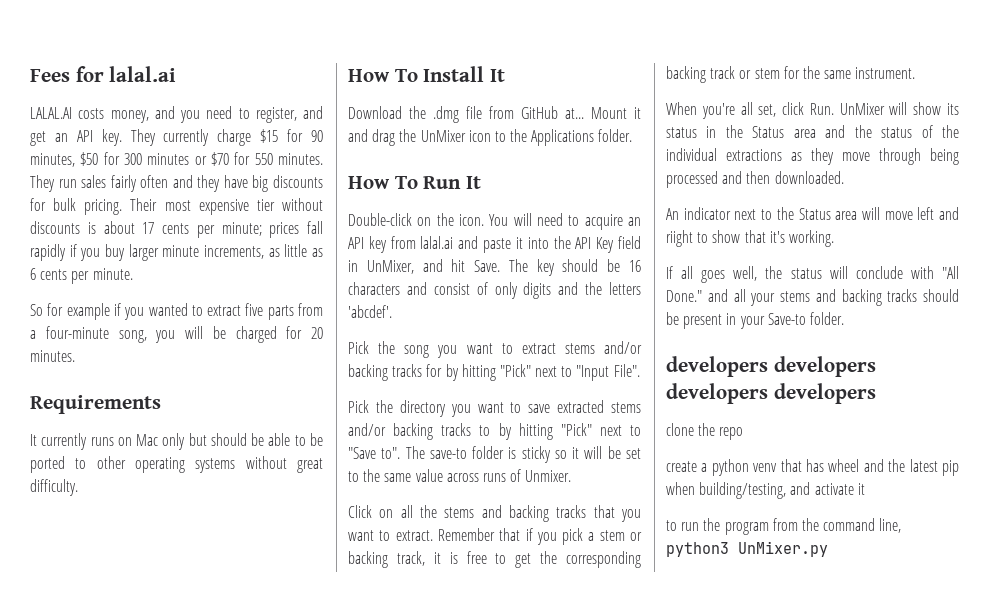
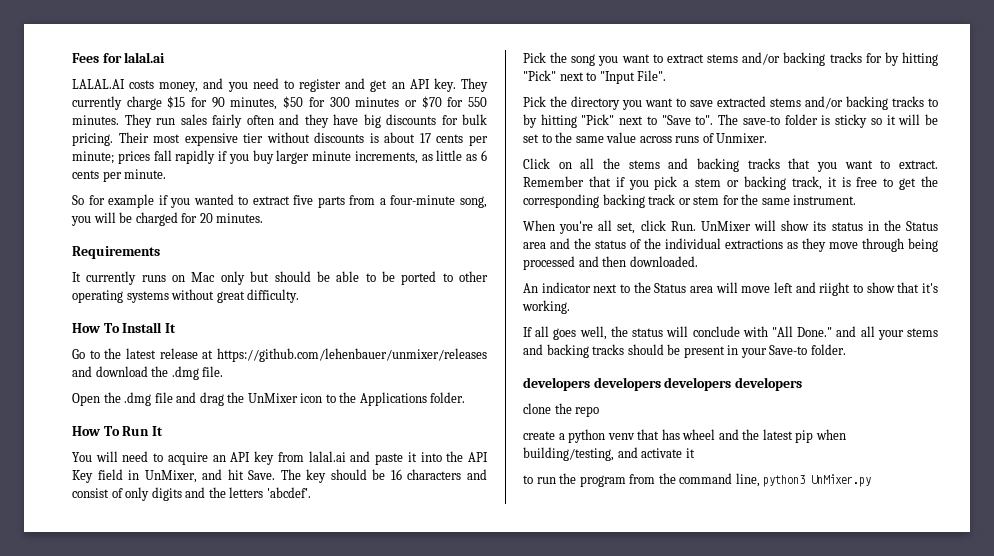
- LALAL.AI costs money, and you need to register, and get an API key.
+ LALAL.AI costs money, and you need to register and get an API key.
- Download the .dmg file from GitHub at... Mount it and drag the UnMixer icon to the Applications folder.
+ Go to the latest release at https://github.com/lehenbauer/unmixer/releases and download the .dmg file.
+ Open the .dmg file and drag the UnMixer icon to the Applications folder.
- Double-click on the icon.

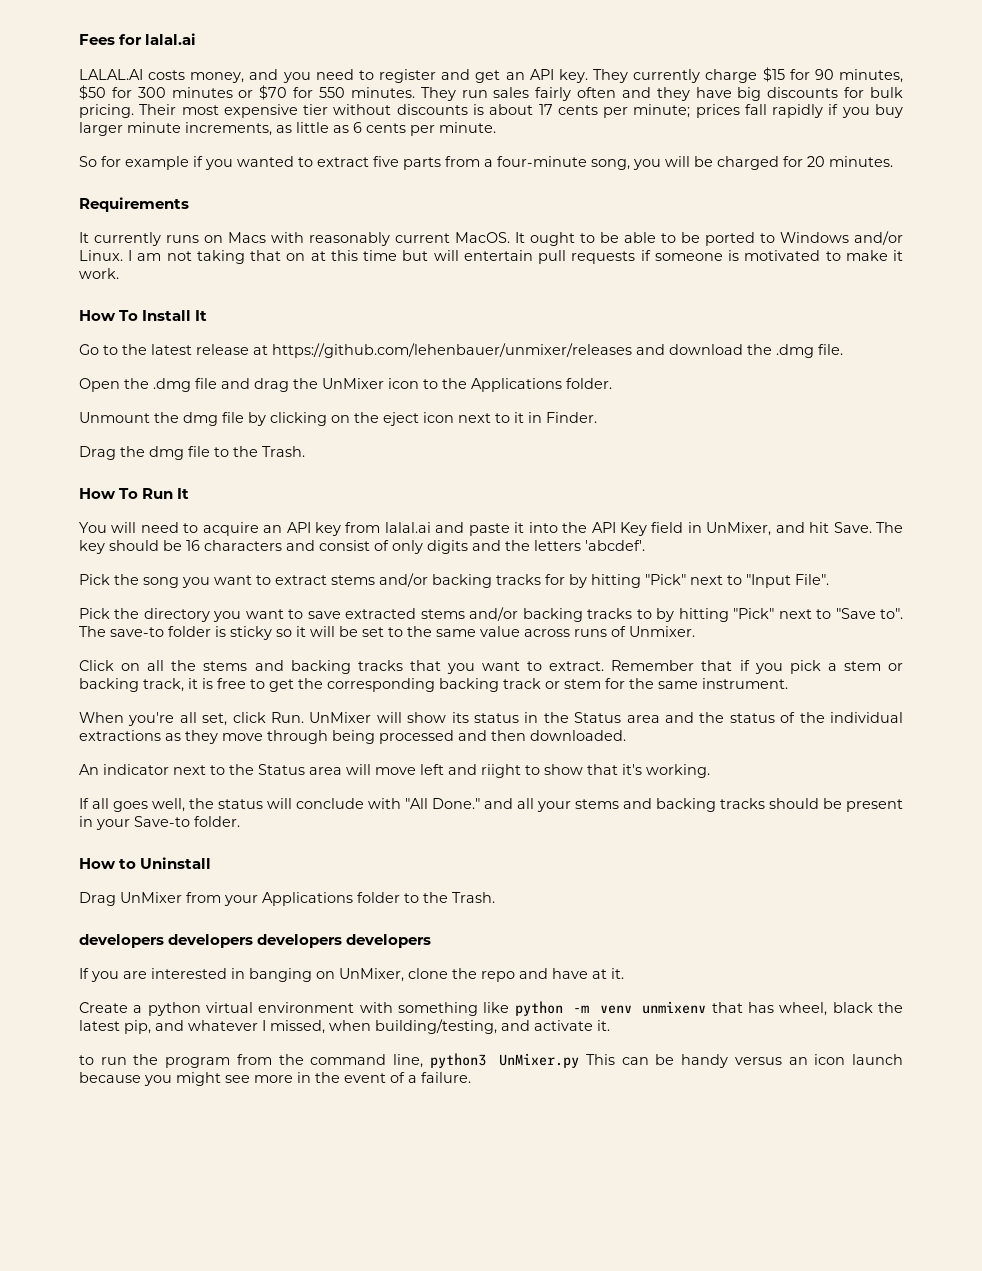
- It currently runs on Mac only but should be able to be ported to other operating systems without great difficulty.
+ It currently runs on Macs with reasonably current MacOS. It ought to be able to be ported to Windows and/or Linux. I am not taking that on at this time but will entertain pull requests if someone is motivated to make it work.
+ Unmount the dmg file by clicking on the eject icon next to it in Finder.
+ Drag the dmg file to the Trash.
+ How to Uninstall
+ Drag UnMixer from your Applications folder to the Trash.
  developers developers developers developers
- clone the repo
- create a python venv that has wheel and the latest pip when building/testing, and activate it
+ If you are interested in banging on UnMixer, clone the repo and have at it.
+ Create a python virtual environment with something like python -m venv unmixenv that has wheel, black the latest pip, and whatever I missed, when building/testing, and activate it.
- to run the program from the command line, python3 UnMixer.py
+ to run the program from the command line, python3 UnMixer.py This can be handy versus an icon launch because you might see more in the event of a failure.

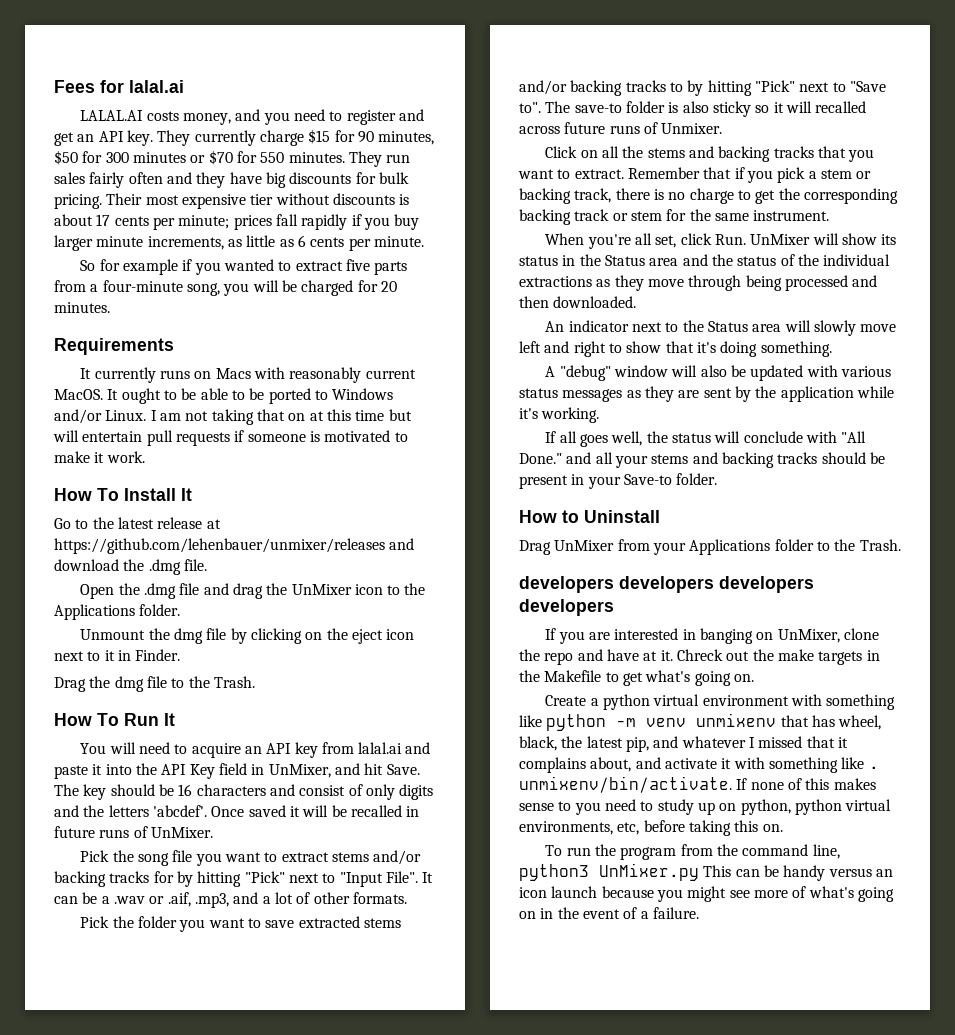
+ Once saved it will be recalled in future runs of UnMixer.
- Pick the song you want to extract stems and/or backing tracks for by hitting "Pick" next to "Input File".
- Pick the directory you want to save extracted stems and/or backing tracks to by hitting "Pick" next to "Save to".
+ Pick the song file you want to extract stems and/or backing tracks for by hitting "Pick" next to "Input File". It can be a .wav or .aif, .mp3, and a lot of other formats.
+ Pick the folder you want to save extracted stems and/or backing tracks to by hitting "Pick" next to "Save to".
- The save-to folder is sticky so it will be set to the same value across runs of Unmixer.
+ The save-to folder is also sticky so it will recalled across future runs of Unmixer.
- Remember that if you pick a stem or backing track, it is free to get the corresponding backing track or stem for the same instrument.
+ Remember that if you pick a stem or backing track, there is no charge to get the corresponding backing track or stem for the same instrument.
- An indicator next to the Status area will move left and riight to show that it's working.
+ An indicator next to the Status area will slowly move left and right to show that it's doing something.
+ A "debug" window will also be updated with various status messages as they are sent by the application while it's working.
+ Chreck out the make targets in the Makefile to get what's going on.
- Create a python virtual environment with something like python -m venv unmixenv that has wheel, black the latest pip, and whatever I missed, when building/testing, and activate it.
- to run the program from the command line, python3 UnMixer.py This can be handy versus an icon launch because you might see more in the event of a failure.
+ Create a python virtual environment with something like python -m venv unmixenv that has wheel, black, the latest pip, and whatever I missed that it complains about, and activate it with something like . unmixenv/bin/activate. If none of this makes sense to you need to study up on python, python virtual environments, etc, before taking this on.
+ To run the program from the command line, python3 UnMixer.py This can be handy versus an icon launch because you might see more of what's going on in the event of a failure.

